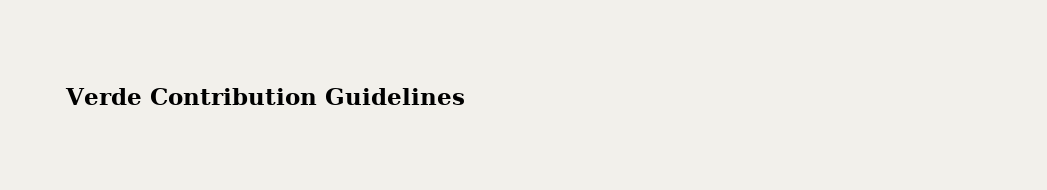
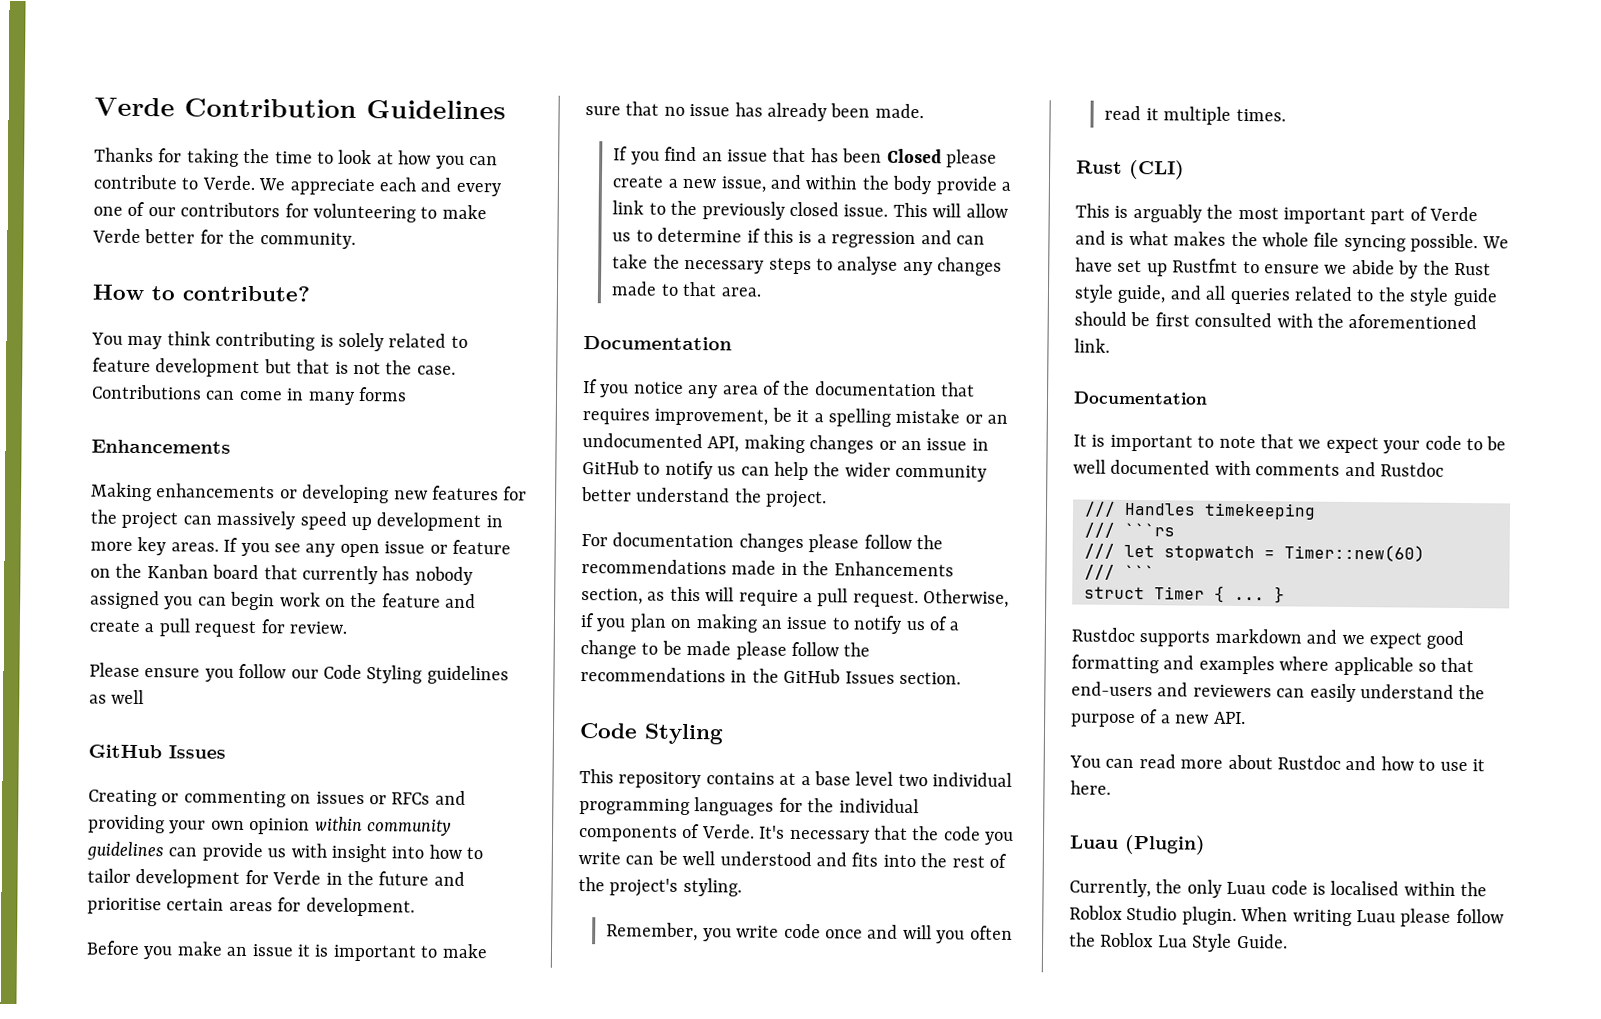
+ Thanks for taking the time to look at how you can contribute to Verde. We appreciate each and every one of our contributors for volunteering to make Verde better for the community.
+ How to contribute?
+ You may think contributing is solely related to feature development but that is not the case. Contributions can come in many forms
+ Enhancements
+ Making enhancements or developing new features for the project can massively speed up development in more key areas. If you see any open issue or feature on the Kanban board that currently has nobody assigned you can begin work on the feature and create a pull request for review.
+ Please ensure you follow our Code Styling guidelines as well
+ GitHub Issues
+ Creating or commenting on issues or RFCs and providing your own opinion within community guidelines can provide us with insight into how to tailor development for Verde in the future and prioritise certain areas for development.
+ Before you make an issue it is important to make sure that no issue has already been made.
+ If you find an issue that has been Closed please create a new issue, and within the body provide a link to the previously closed issue. This will allow us to determine if this is a regression and can take the necessary steps to analyse any changes made to that area.
+ Documentation
+ If you notice any area of the documentation that requires improvement, be it a spelling mistake or an undocumented API, making changes or an issue in GitHub to notify us can help the wider community better understand the project.
+ For documentation changes please follow the recommendations made in the Enhancements section, as this will require a pull request. Otherwise, if you plan on making an issue to notify us of a change to be made please follow the recommendations in the GitHub Issues section.
+ Code Styling
+ This repository contains at a base level two individual programming languages for the individual components of Verde. It's necessary that the code you write can be well understood and fits into the rest of the project's styling.
+ Remember, you write code once and will you often read it multiple times.
+ Rust (CLI)
+ This is arguably the most important part of Verde and is what makes the whole file syncing possible. We have set up Rustfmt to ensure we abide by the Rust style guide, and all queries related to the style guide should be first consulted with the aforementioned link.
+ Documentation
+ It is important to note that we expect your code to be well documented with comments and Rustdoc
+ /// Handles timekeeping
+ /// ```rs
+ /// let stopwatch = Timer::new(60)
+ /// ```
+ struct Timer { ... }
+ Rustdoc supports markdown and we expect good formatting and examples where applicable so that end-users and reviewers can easily understand the purpose of a new API.
+ You can read more about Rustdoc and how to use it here.
+ Luau (Plugin)
+ Currently, the only Luau code is localised within the Roblox Studio plugin. When writing Luau please follow the Roblox Lua Style Guide.

